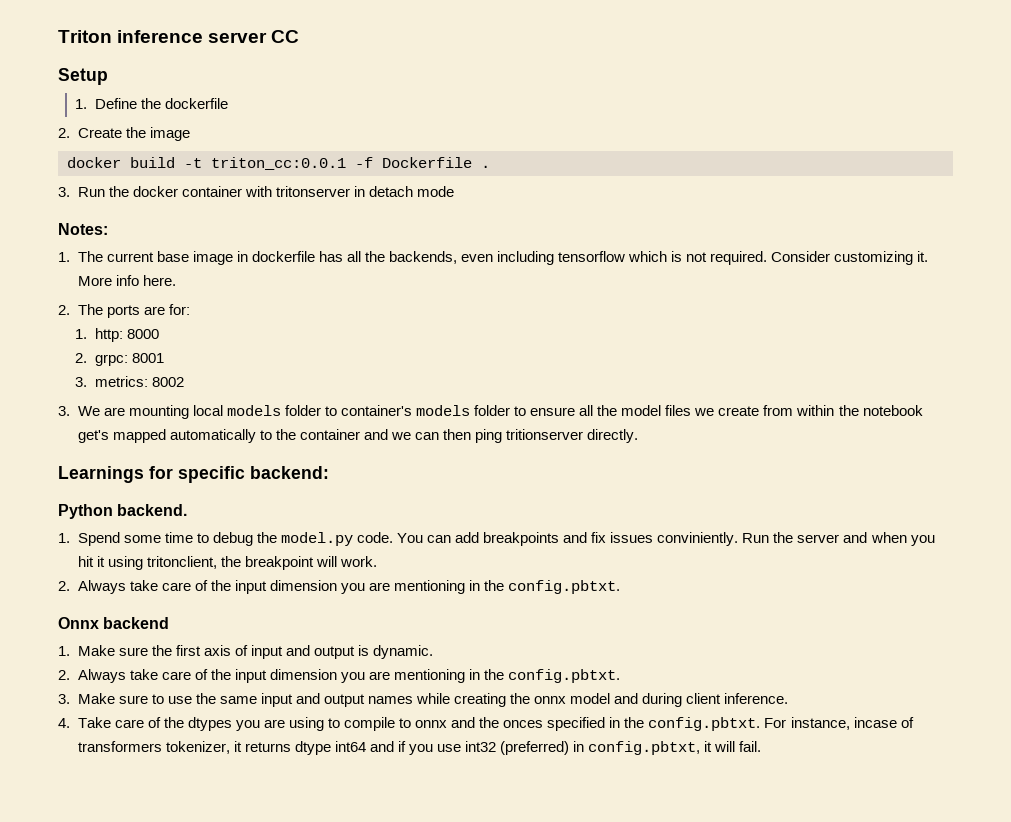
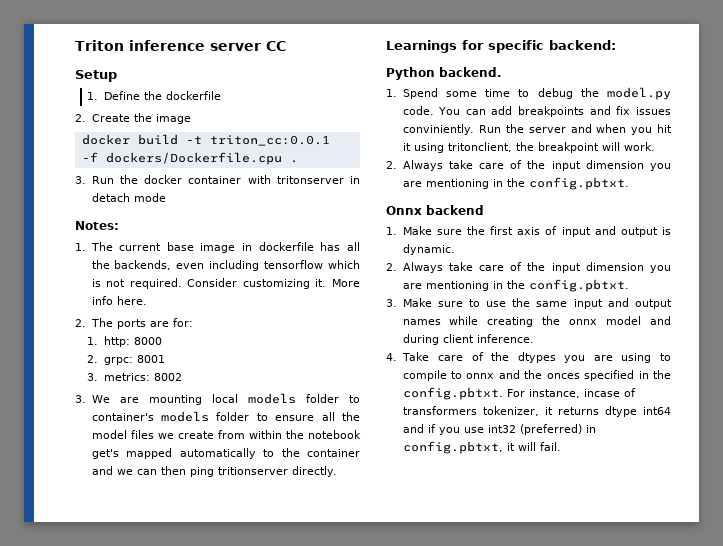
- docker build -t triton_cc:0.0.1 -f Dockerfile .
+ docker build -t triton_cc:0.0.1 -f dockers/Dockerfile.cpu .

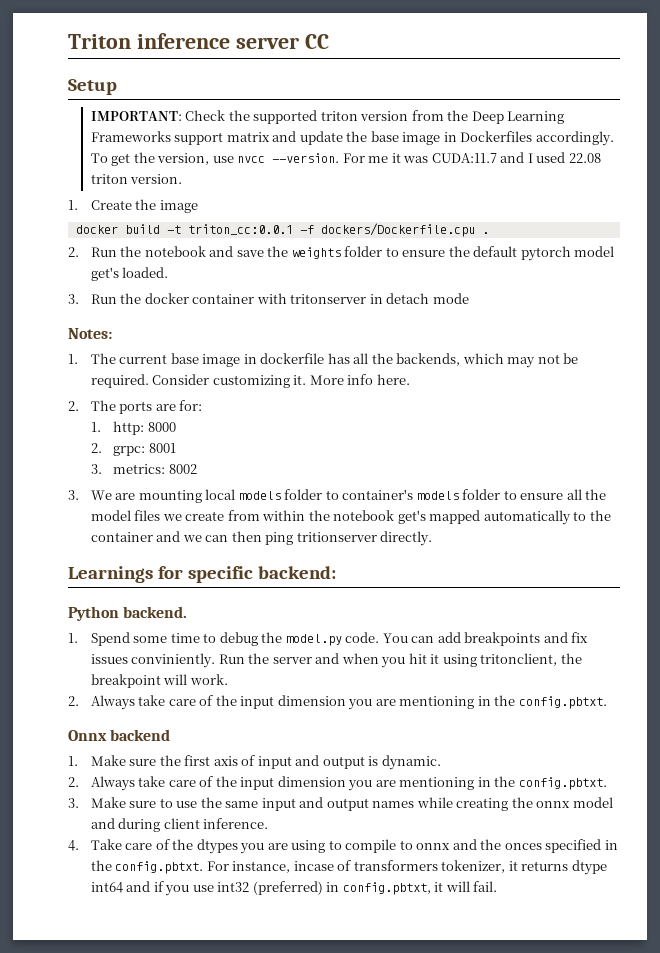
- 1. Define the dockerfile
- 2. Create the image
+ IMPORTANT: Check the supported triton version from the Deep Learning Frameworks support matrix and update the base image in Dockerfiles accordingly. To get the version, use nvcc --version. For me it was CUDA:11.7 and I used 22.08 triton version.
+ 1. Create the image
+ 2. Run the notebook and save the weights folder to ensure the default pytorch model get's loaded.
- 1. The current base image in dockerfile has all the backends, even including tensorflow which is not required.
+ 1. The current base image in dockerfile has all the backends, which may not be required.

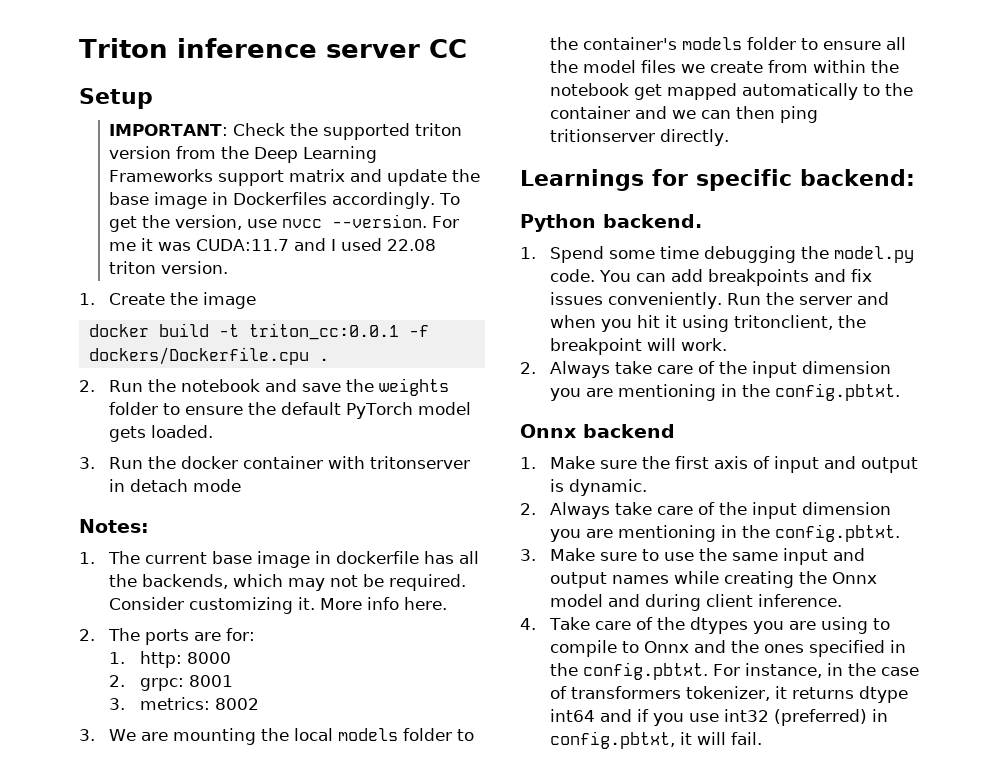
- 2. Run the notebook and save the weights folder to ensure the default pytorch model get's loaded.
+ 2. Run the notebook and save the weights folder to ensure the default PyTorch model gets loaded.
- 3. We are mounting local models folder to container's models folder to ensure all the model files we create from within the notebook get's mapped automatically to the container and we can then ping tritionserver directly.
+ 3. We are mounting the local models folder to the container's models folder to ensure all the model files we create from within the notebook get mapped automatically to the container and we can then ping tritionserver directly.
- 1. Spend some time to debug the model.py code.
+ 1. Spend some time debugging the model.py code.
- You can add breakpoints and fix issues conviniently.
+ You can add breakpoints and fix issues conveniently.
- 3. Make sure to use the same input and output names while creating the onnx model and during client inference.
+ 3. Make sure to use the same input and output names while creating the Onnx model and during client inference.
- 4. Take care of the dtypes you are using to compile to onnx and the onces specified in the config.pbtxt. For instance, incase of transformers tokenizer, it returns dtype int64 and if you use int32 (preferred) in config.pbtxt, it will fail.
+ 4. Take care of the dtypes you are using to compile to Onnx and the ones specified in the config.pbtxt. For instance, in the case of transformers tokenizer, it returns dtype int64 and if you use int32 (preferred) in config.pbtxt, it will fail.

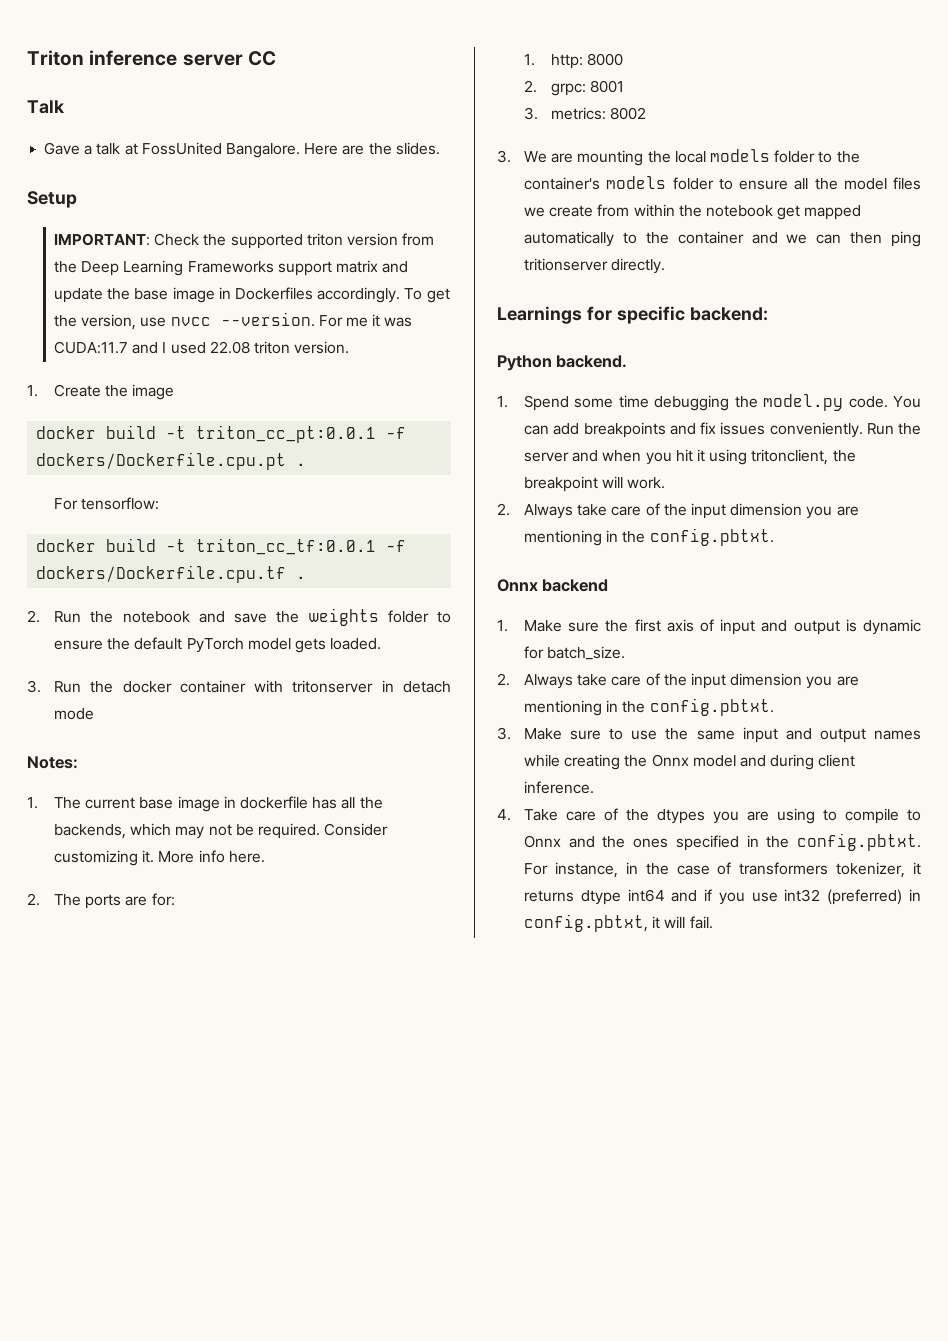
+ Talk
+ Gave a talk at FossUnited Bangalore. Here are the slides.
- docker build -t triton_cc:0.0.1 -f dockers/Dockerfile.cpu .
+ docker build -t triton_cc_pt:0.0.1 -f dockers/Dockerfile.cpu.pt .
+ For tensorflow:
+ docker build -t triton_cc_tf:0.0.1 -f dockers/Dockerfile.cpu.tf .
- 1. Make sure the first axis of input and output is dynamic.
+ 1. Make sure the first axis of input and output is dynamic for batch_size.

